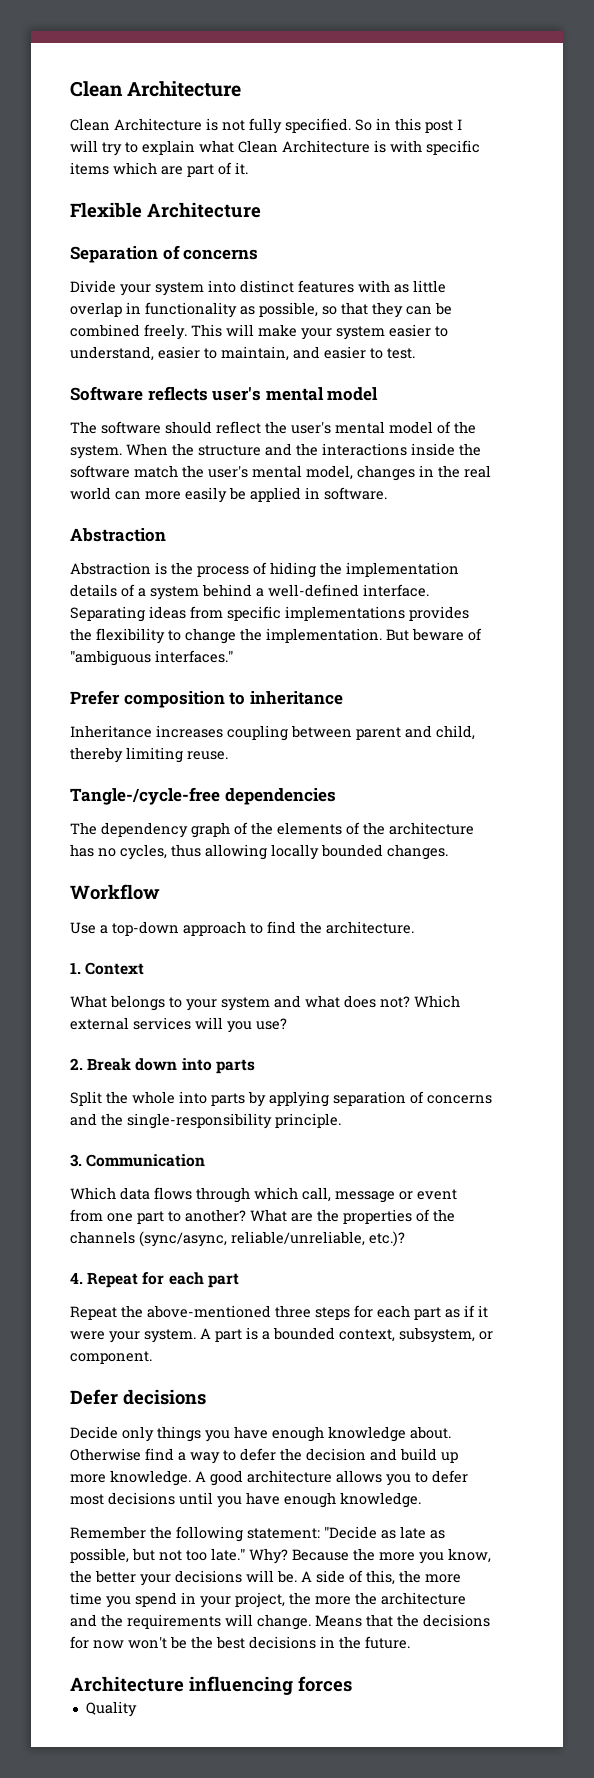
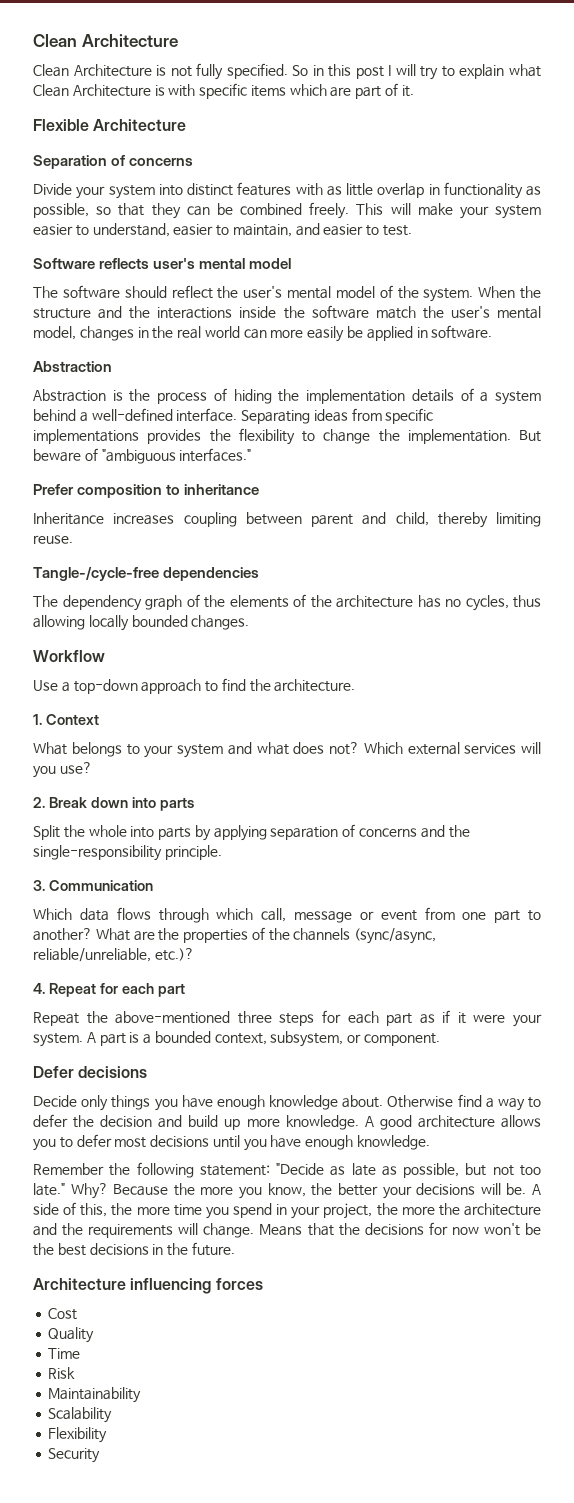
+ Cost
+ Time
+ Risk
+ Maintainability
+ Scalability
+ Flexibility
+ Security

